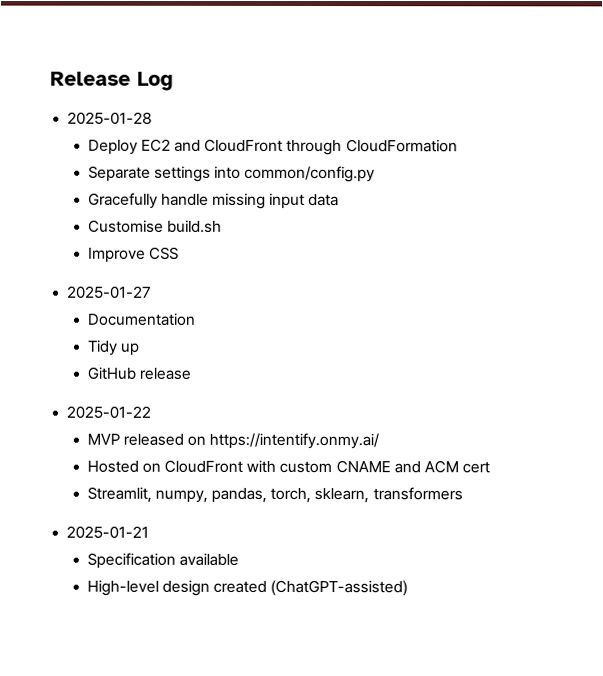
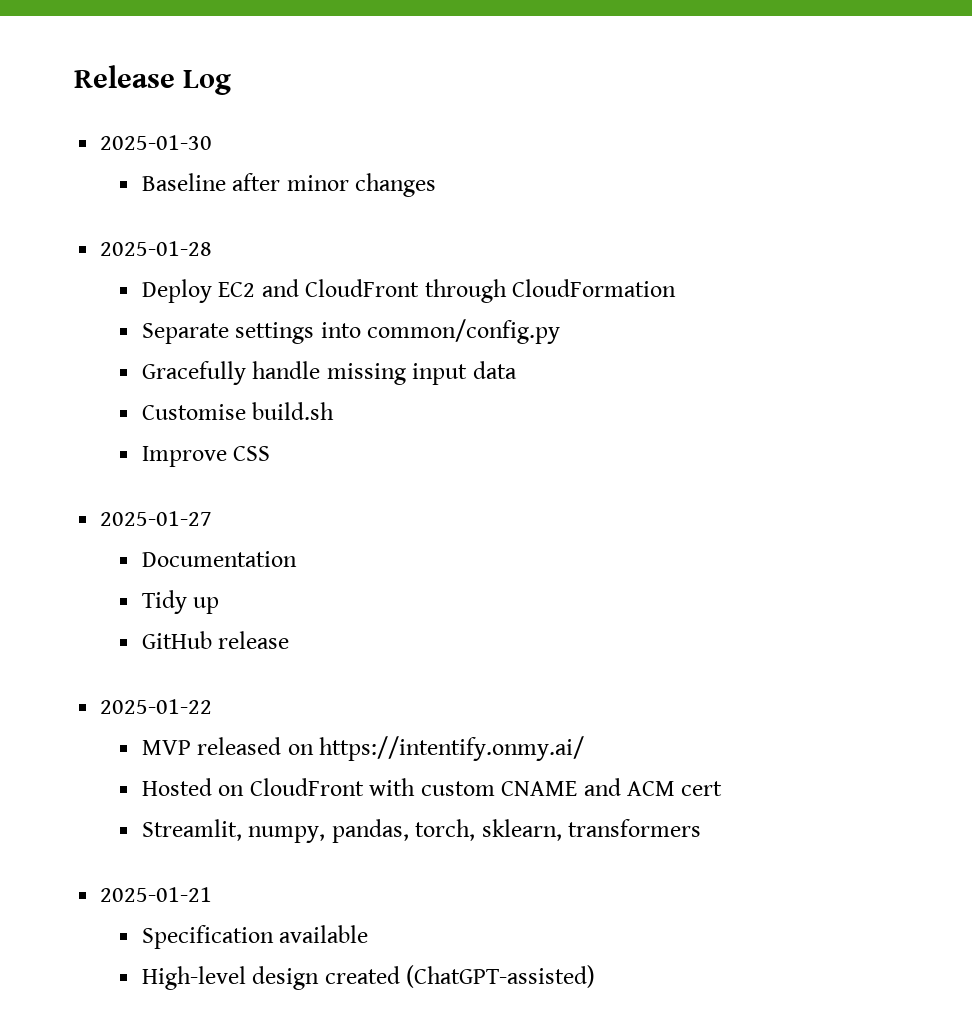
+ 2025-01-30
+ Baseline after minor changes

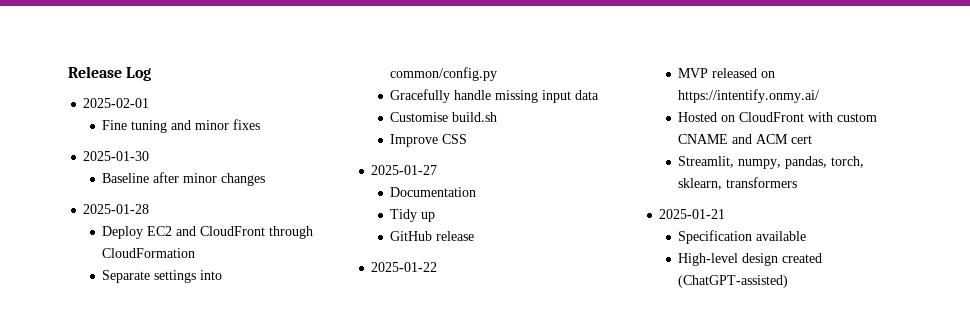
+ 2025-02-01
+ Fine tuning and minor fixes

